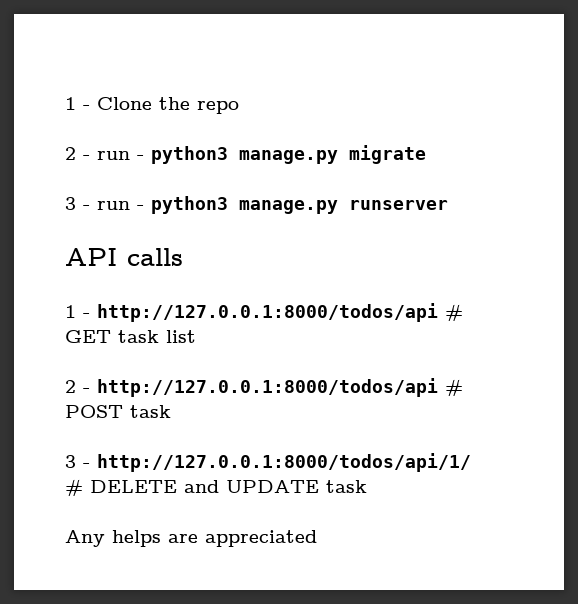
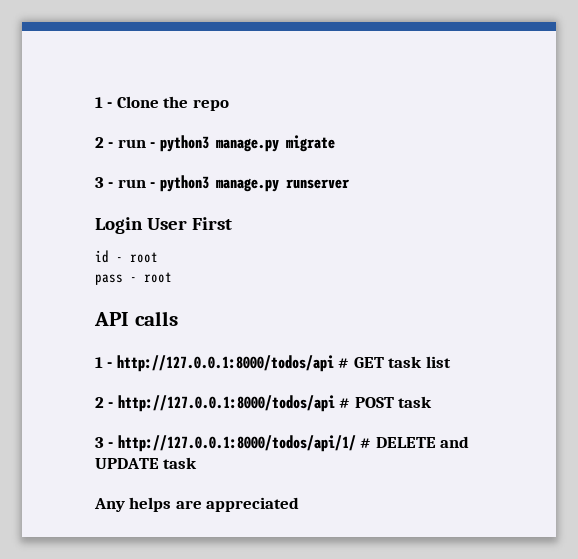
+ Login User First
+ id - root
+ pass - root

